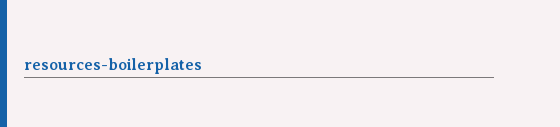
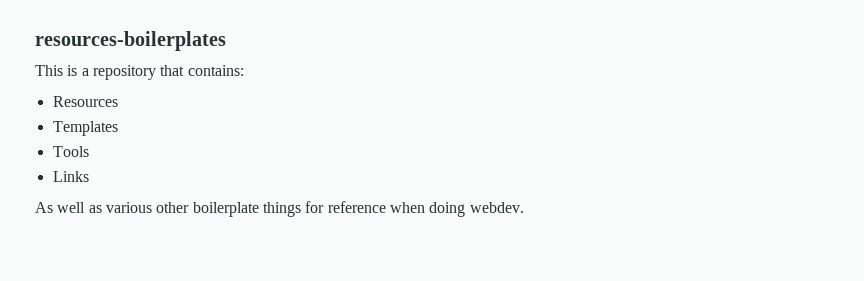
+ This is a repository that contains:
+ Resources
+ Templates
+ Tools
+ Links
+ As well as various other boilerplate things for reference when doing webdev.

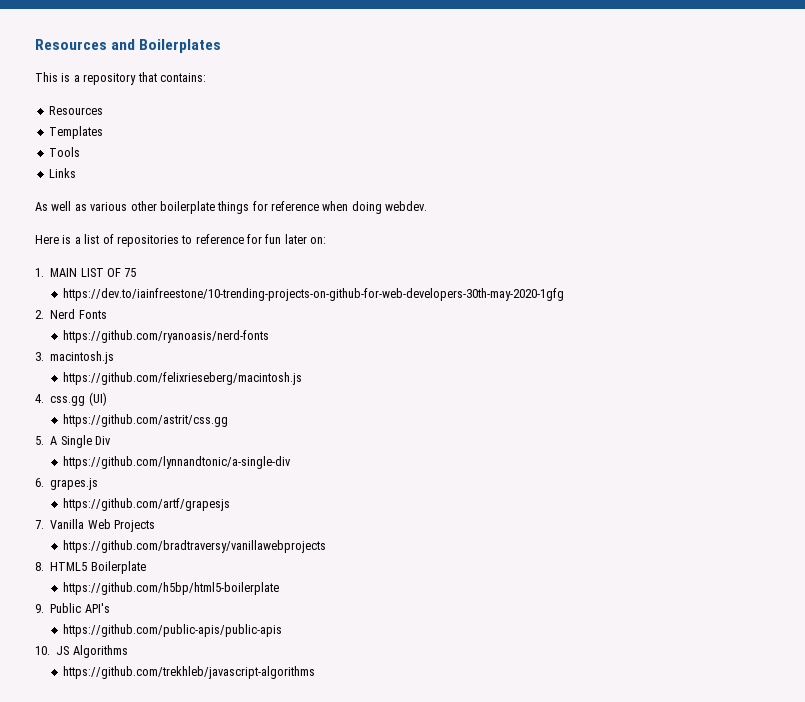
- resources-boilerplates
+ Resources and Boilerplates
+ Here is a list of repositories to reference for fun later on:
+ 1. MAIN LIST OF 75
+ https://dev.to/iainfreestone/10-trending-projects-on-github-for-web-developers-30th-may-2020-1gfg
+ 2. Nerd Fonts
+ https://github.com/ryanoasis/nerd-fonts
+ 3. macintosh.js
+ https://github.com/felixrieseberg/macintosh.js
+ 4. css.gg (UI)
+ https://github.com/astrit/css.gg
+ 5. A Single Div
+ https://github.com/lynnandtonic/a-single-div
+ 6. grapes.js
+ https://github.com/artf/grapesjs
+ 7. Vanilla Web Projects
+ https://github.com/bradtraversy/vanillawebprojects
+ 8. HTML5 Boilerplate
+ https://github.com/h5bp/html5-boilerplate
+ 9. Public API's
+ https://github.com/public-apis/public-apis
+ 10. JS Algorithms
+ https://github.com/trekhleb/javascript-algorithms

